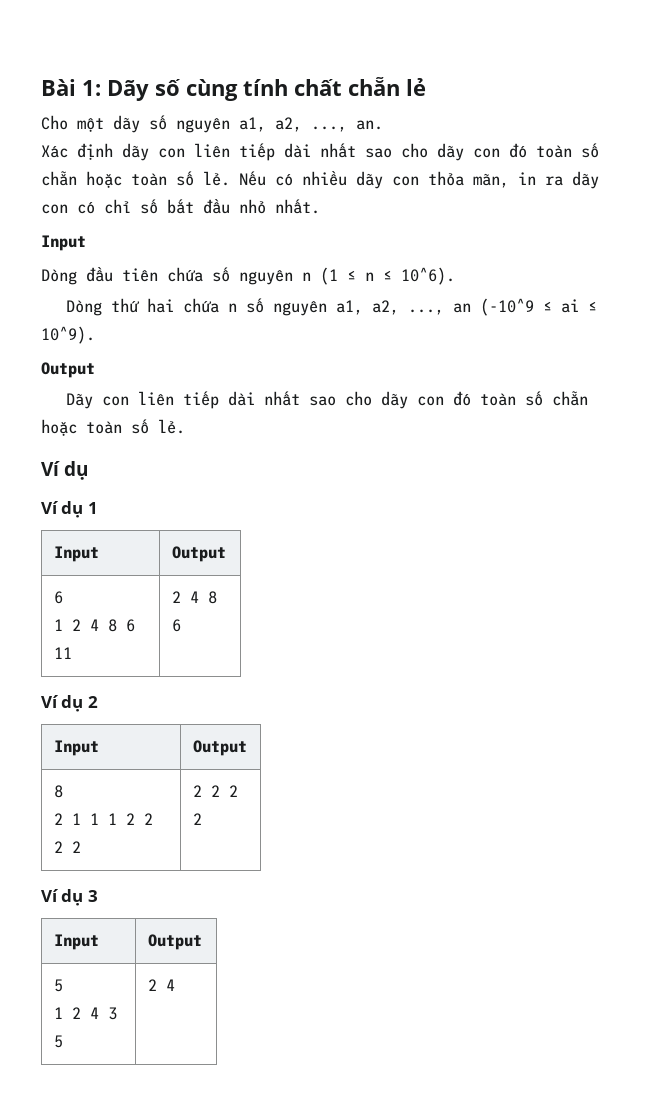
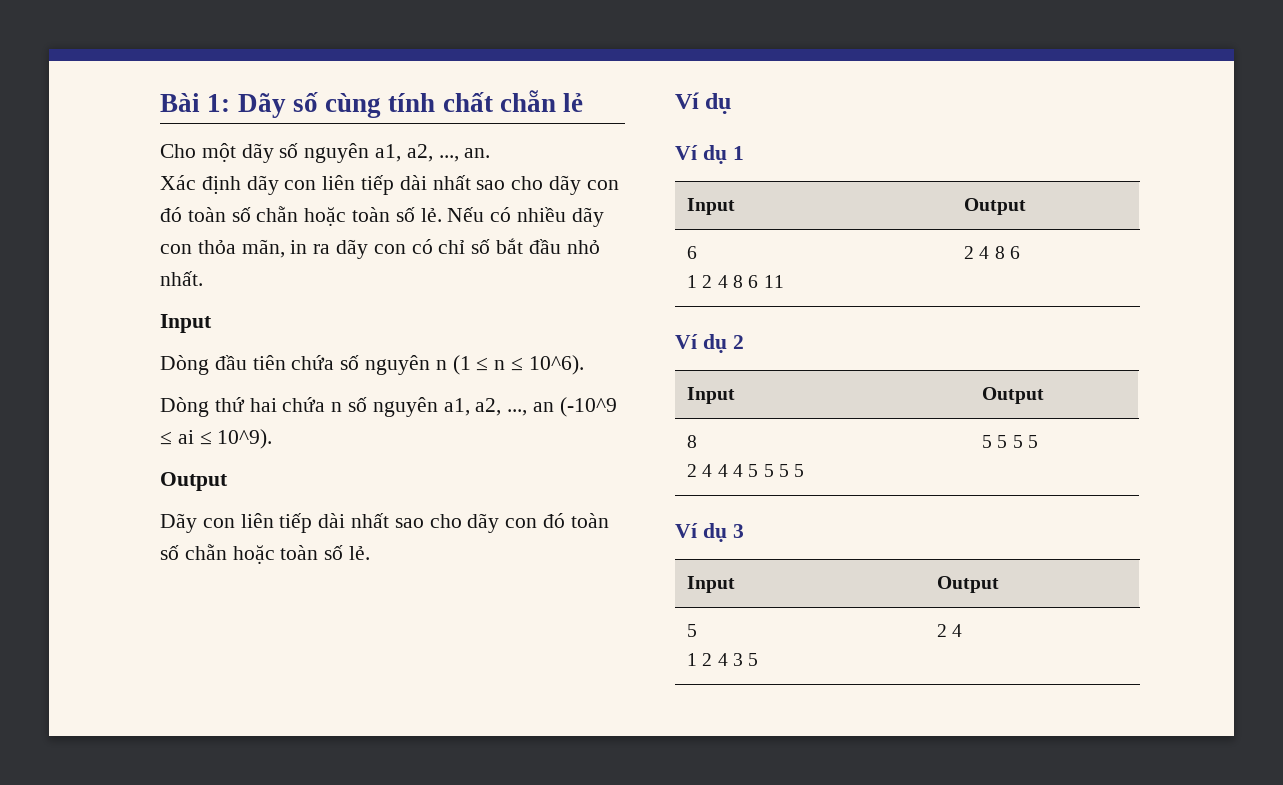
  Ví dụ 2
  Input | Output
  8
- 2 1 1 1 2 2 2 2 | 2 2 2 2
+ 2 4 4 4 5 5 5 5 | 5 5 5 5

